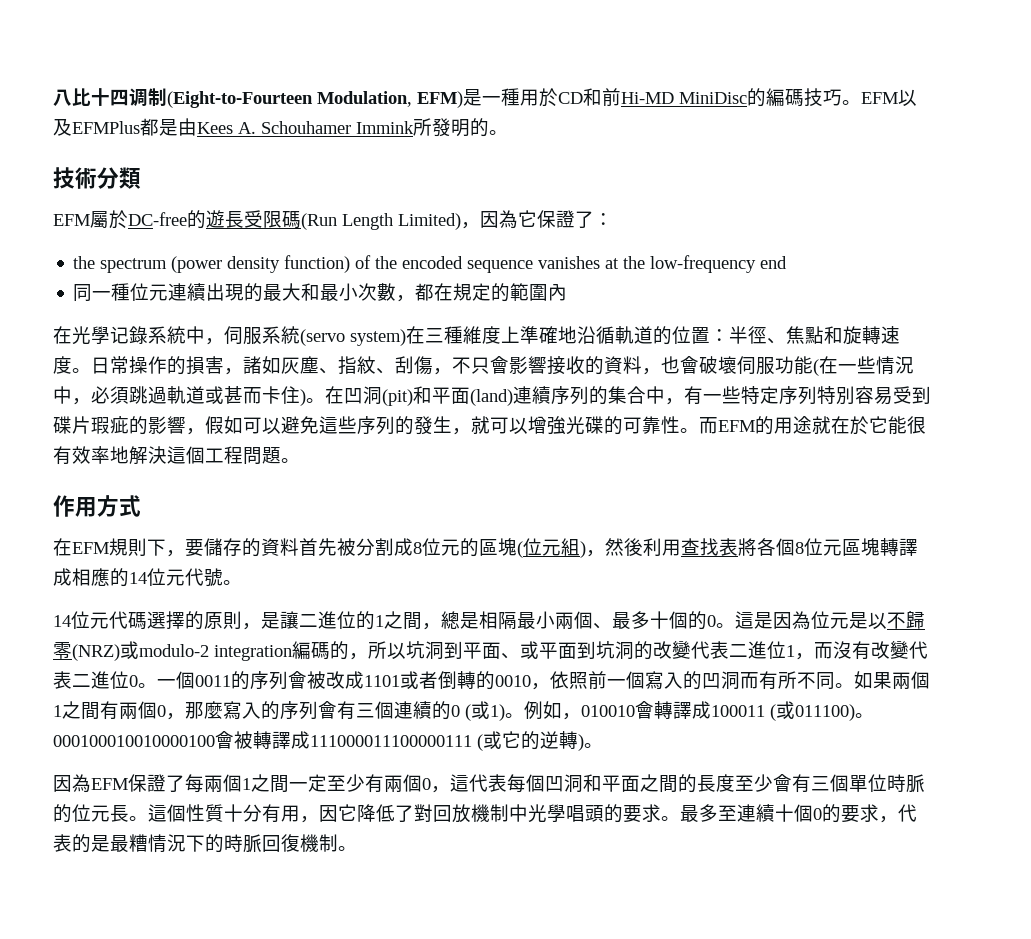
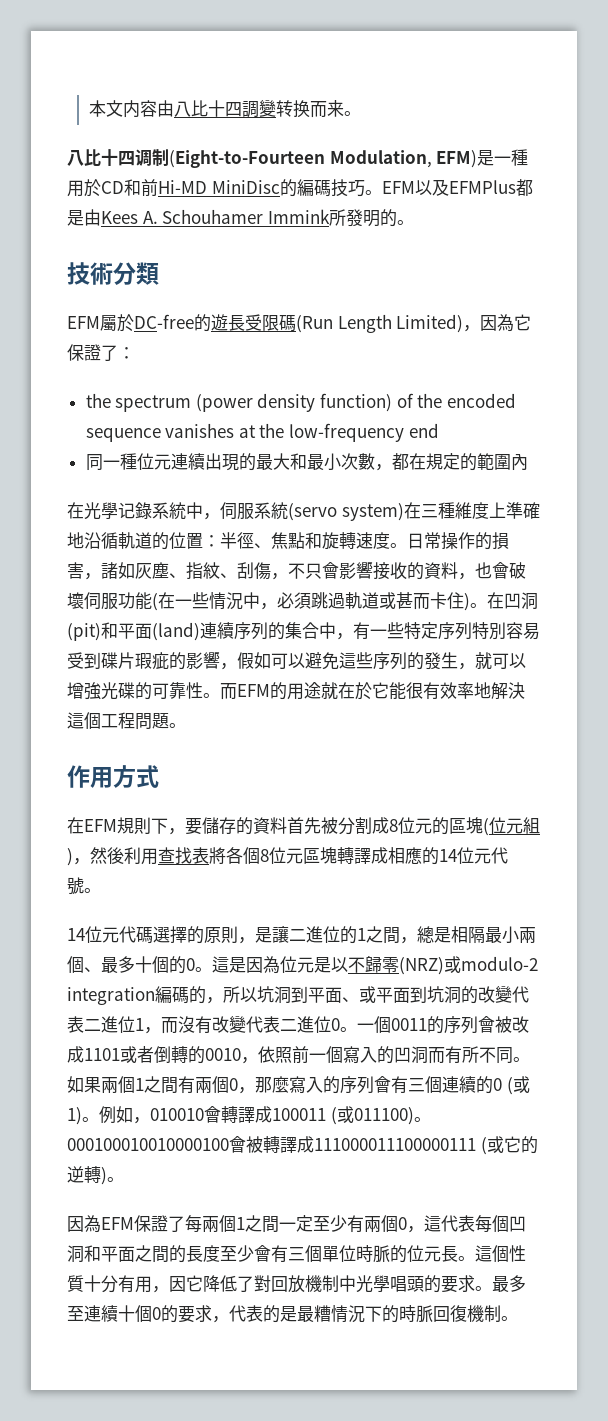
+ 本文内容由八比十四調變转换而来。

